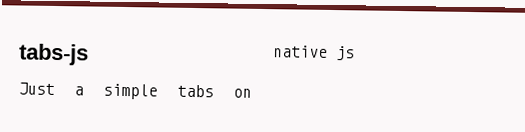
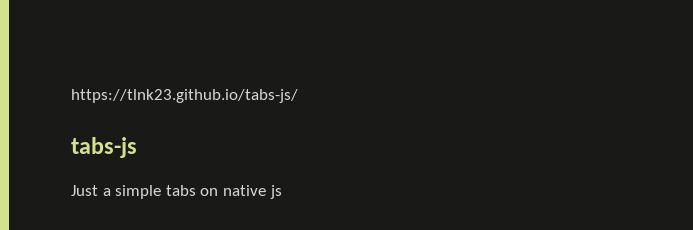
+ https://tlnk23.github.io/tabs-js/

